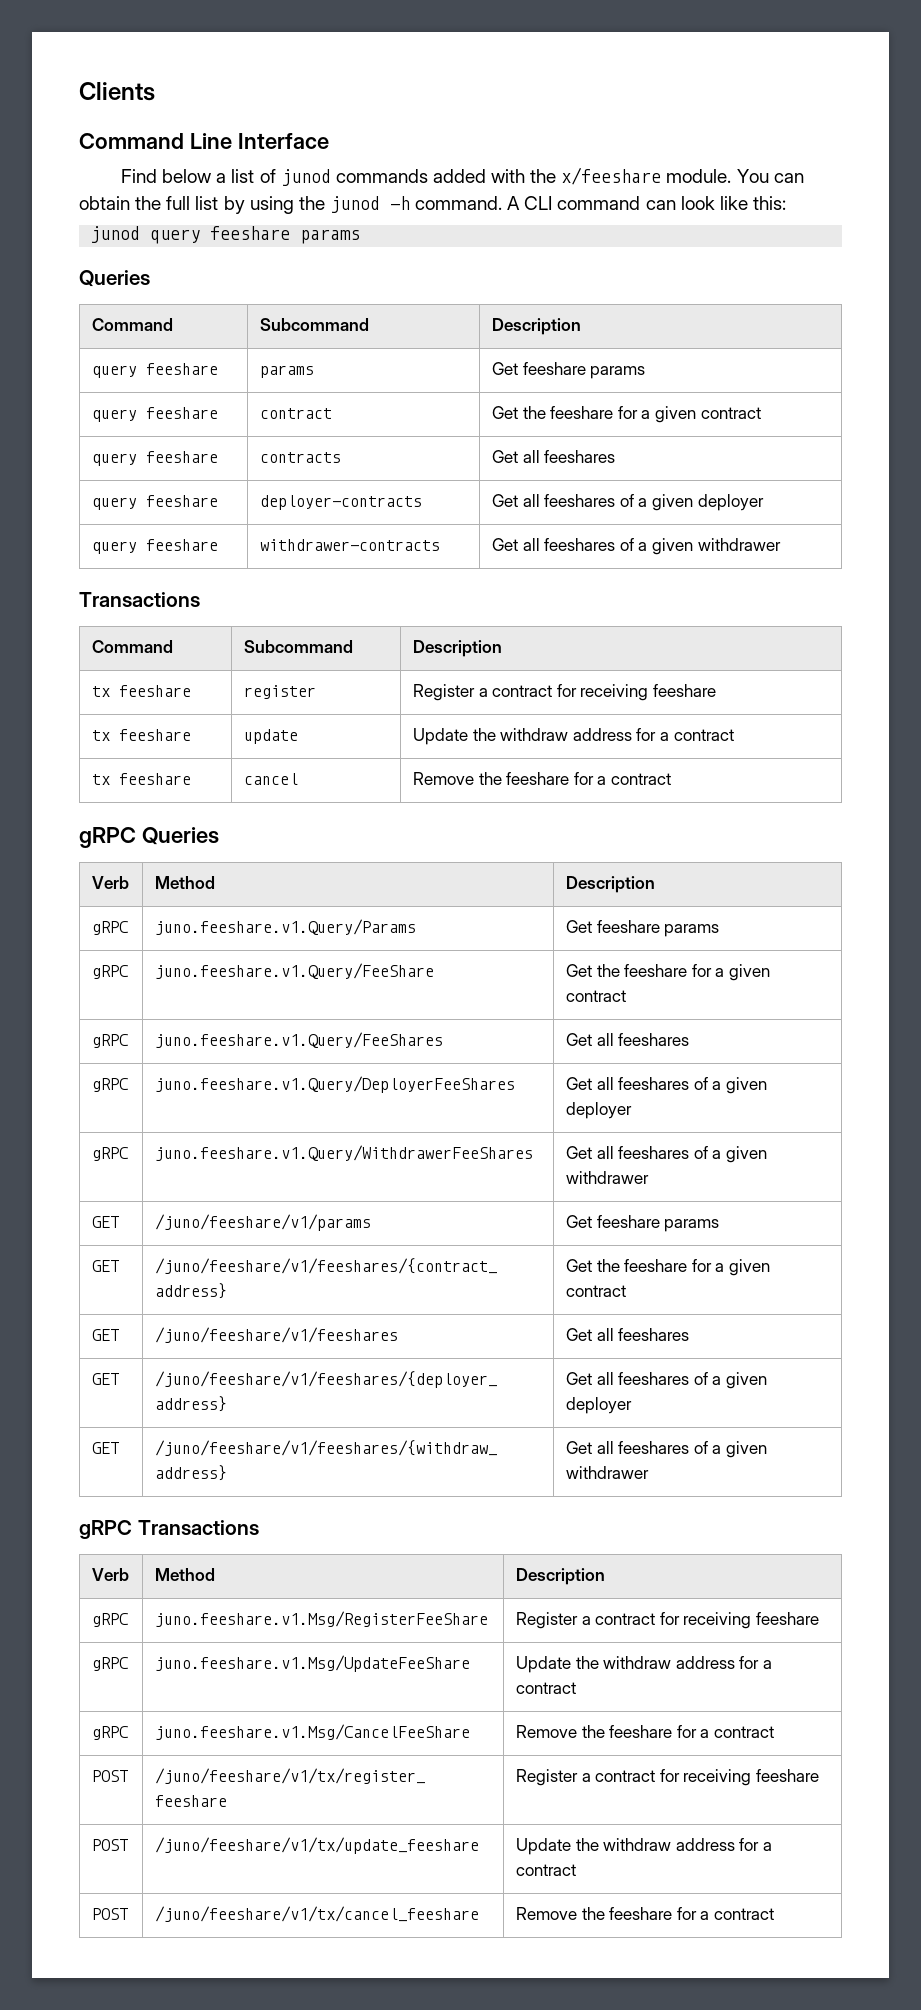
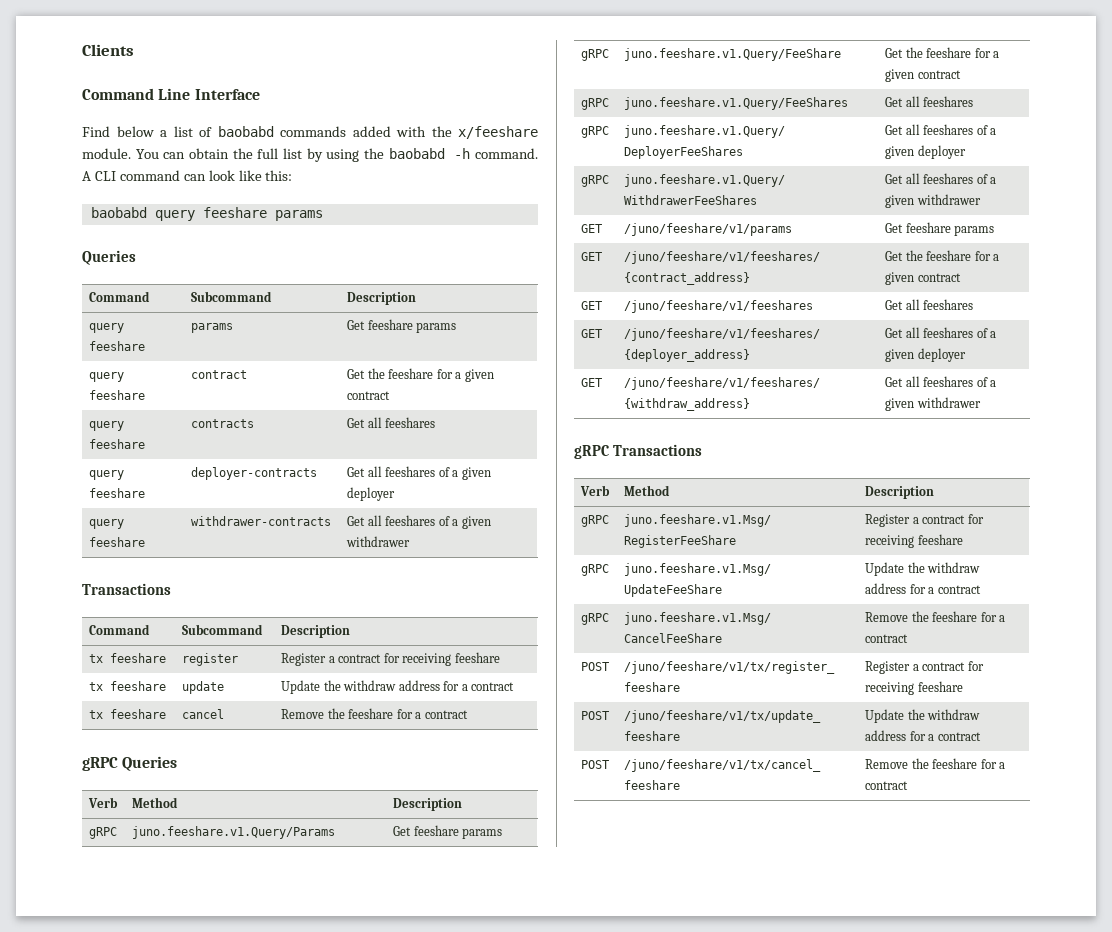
- Find below a list of junod commands added with the x/feeshare module.
+ Find below a list of baobabd commands added with the x/feeshare module.
- You can obtain the full list by using the junod -h command.
+ You can obtain the full list by using the baobabd -h command.
- junod query feeshare params
+ baobabd query feeshare params

